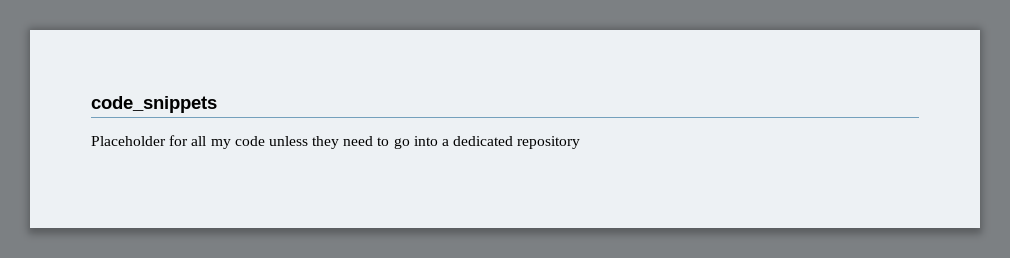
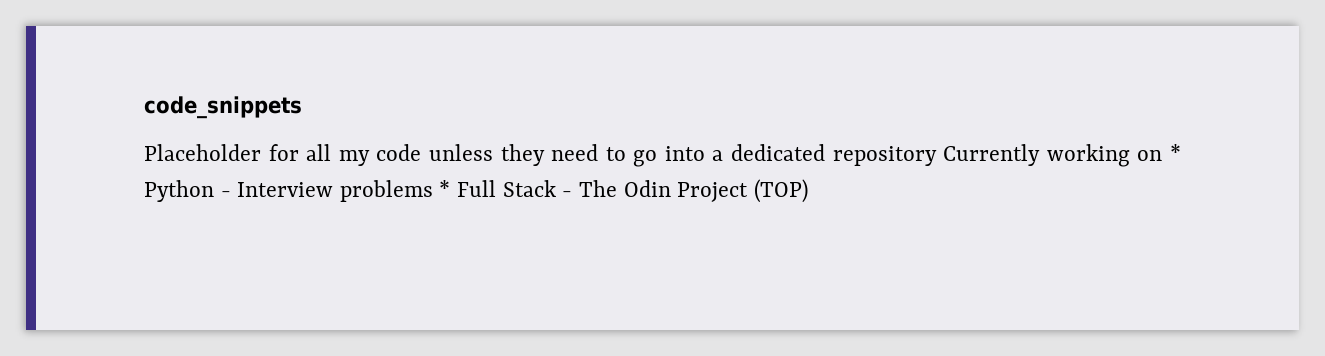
- Placeholder for all my code unless they need to go into a dedicated repository
+ Placeholder for all my code unless they need to go into a dedicated repository Currently working on * Python - Interview problems * Full Stack - The Odin Project (TOP)

